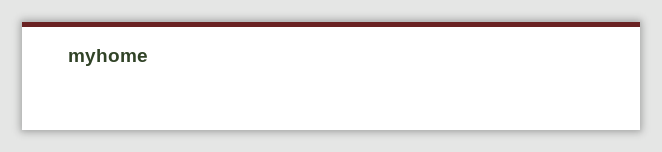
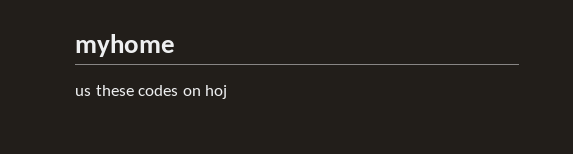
+ us these codes on hoj

